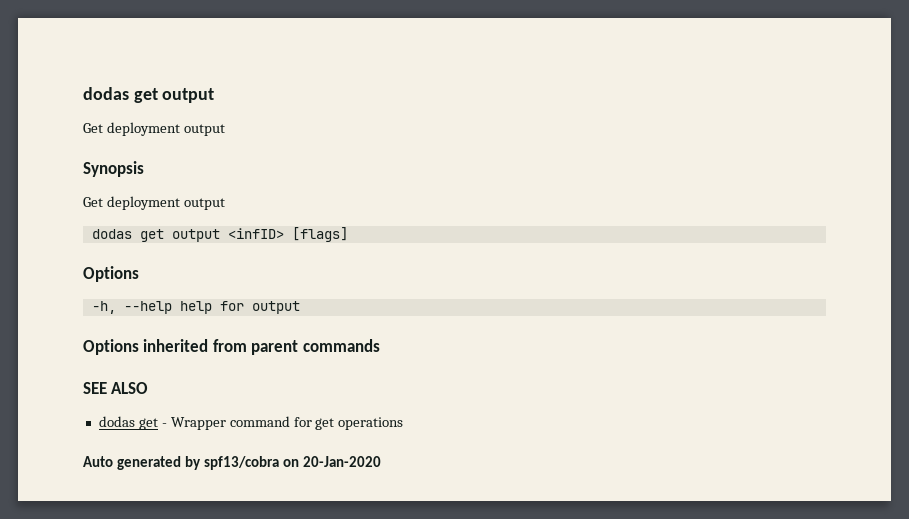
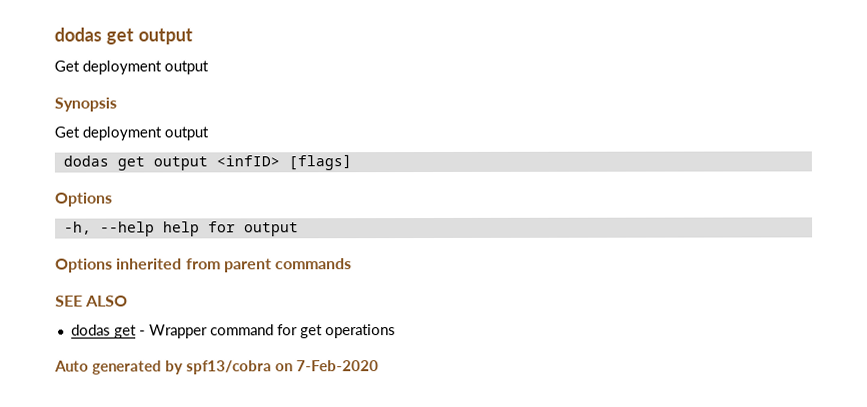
- Auto generated by spf13/cobra on 20-Jan-2020
+ Auto generated by spf13/cobra on 7-Feb-2020

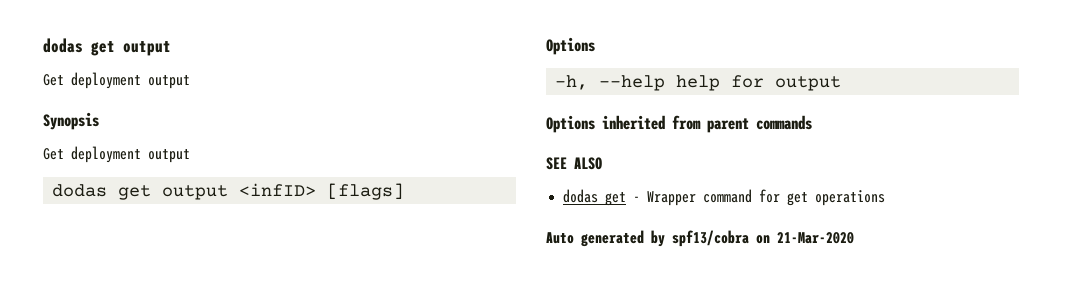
- Auto generated by spf13/cobra on 7-Feb-2020
+ Auto generated by spf13/cobra on 21-Mar-2020

